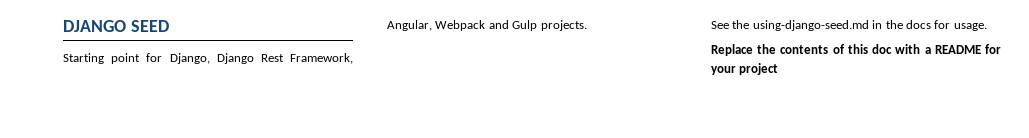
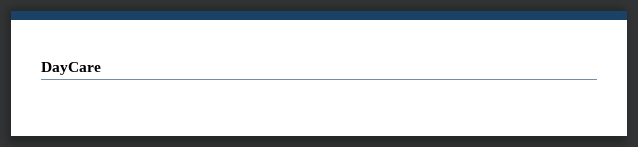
- DJANGO SEED
- Starting point for Django, Django Rest Framework, Angular, Webpack and Gulp projects.
- See the using-django-seed.md in the docs for usage.
- Replace the contents of this doc with a README for your project
+ DayCare

